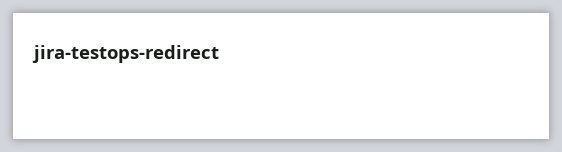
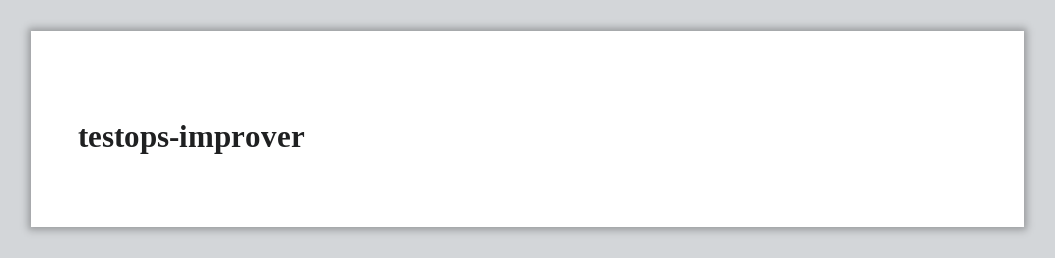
- jira-testops-redirect
+ testops-improver

